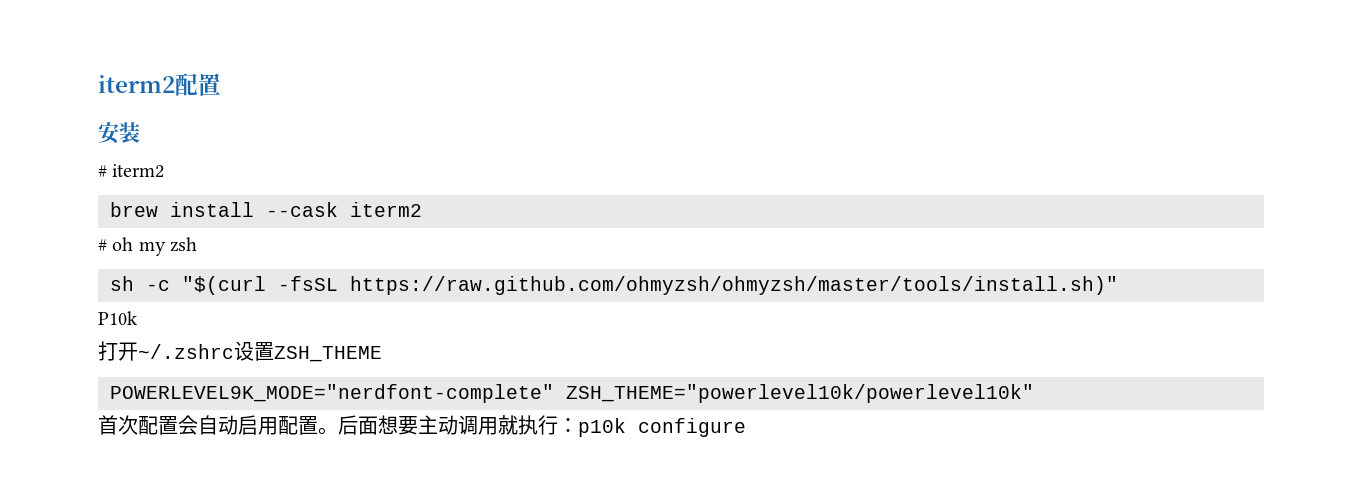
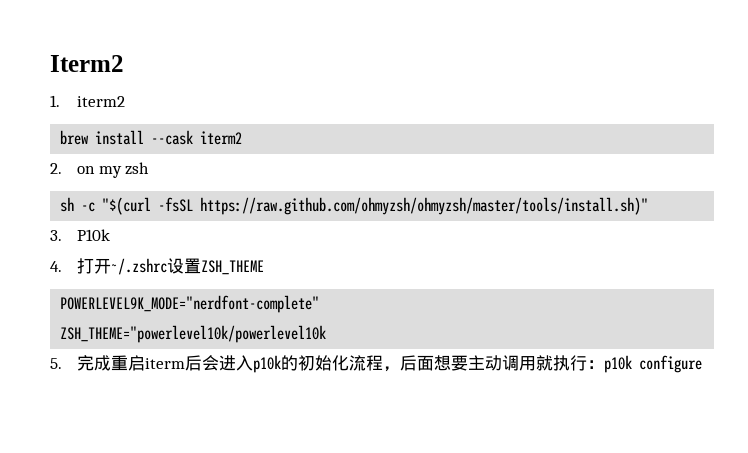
- iterm2配置
- 安装
- # iterm2
+ Iterm2
+ 1. iterm2
- # oh my zsh
+ 2. on my zsh
- P10k
+ 3. P10k
- 打开~/.zshrc设置ZSH_THEME
+ 4.打开~/.zshrc设置ZSH_THEME
- POWERLEVEL9K_MODE="nerdfont-complete" ZSH_THEME="powerlevel10k/powerlevel10k"
- 首次配置会自动启用配置。后面想要主动调用就执行：p10k configure
+ POWERLEVEL9K_MODE="nerdfont-complete"
+ ZSH_THEME="powerlevel10k/powerlevel10k
+ 5.完成重启iterm后会进入p10k的初始化流程，后面想要主动调用就执行：p10k configure

